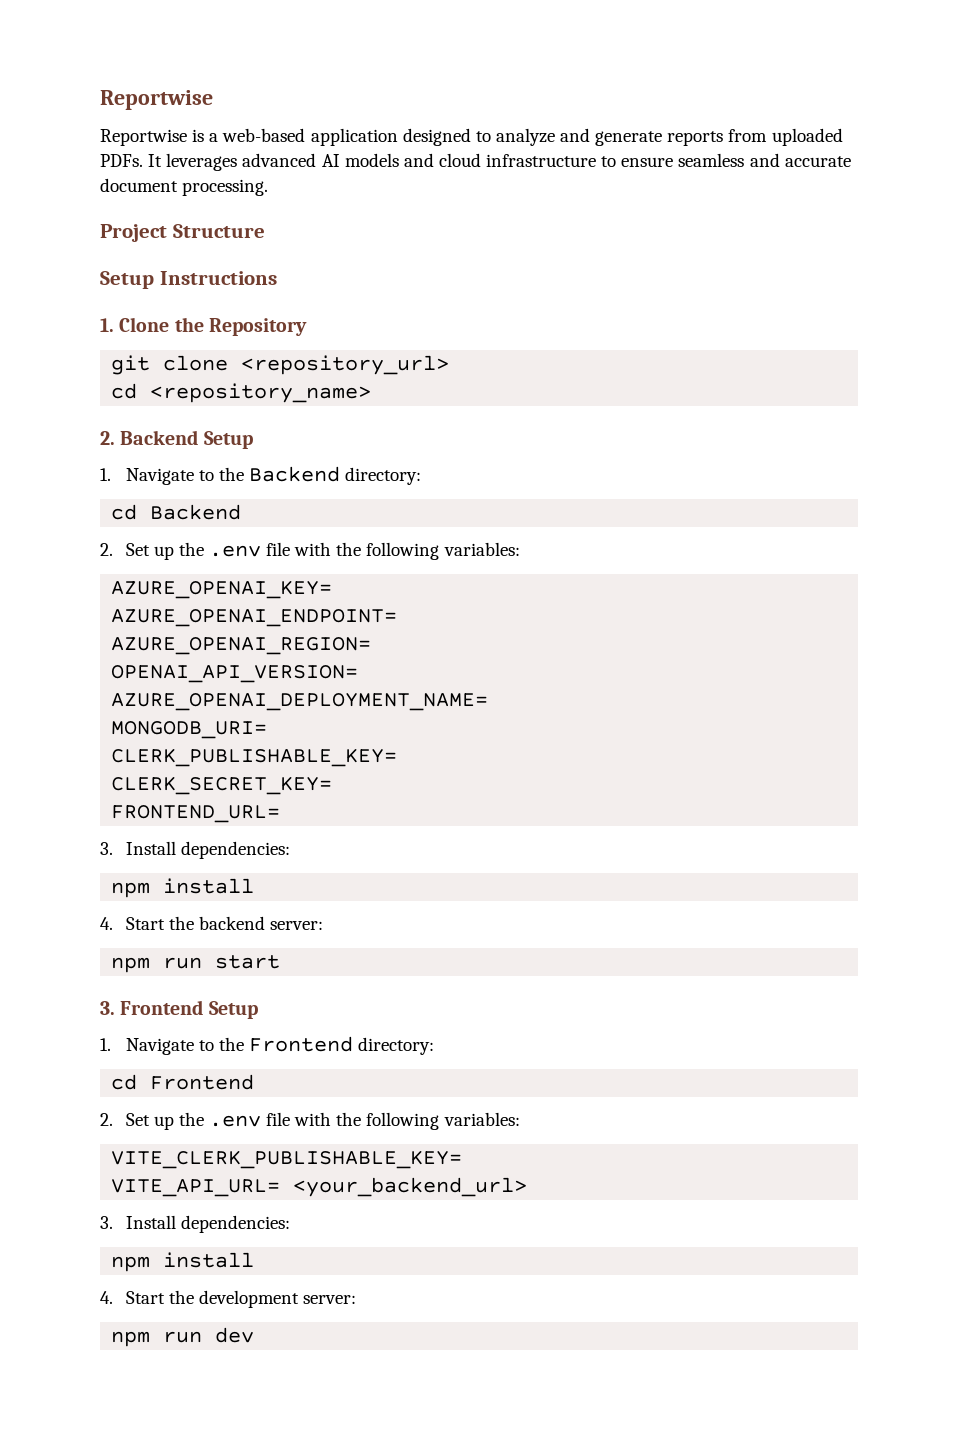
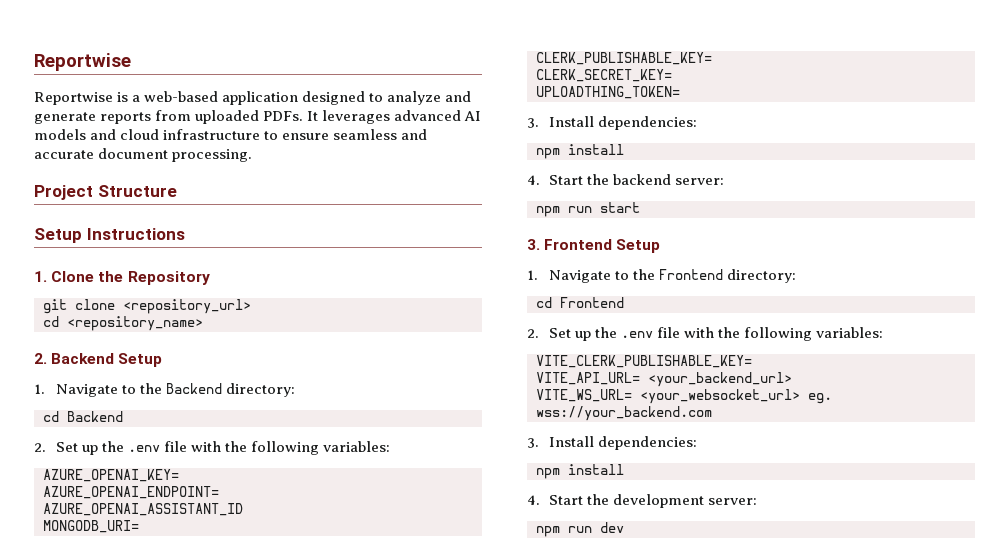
- AZURE_OPENAI_REGION=
- OPENAI_API_VERSION=
- AZURE_OPENAI_DEPLOYMENT_NAME=
+ AZURE_OPENAI_ASSISTANT_ID
- FRONTEND_URL=
+ UPLOADTHING_TOKEN=
+ VITE_WS_URL= <your_websocket_url> eg. wss://your_backend.com

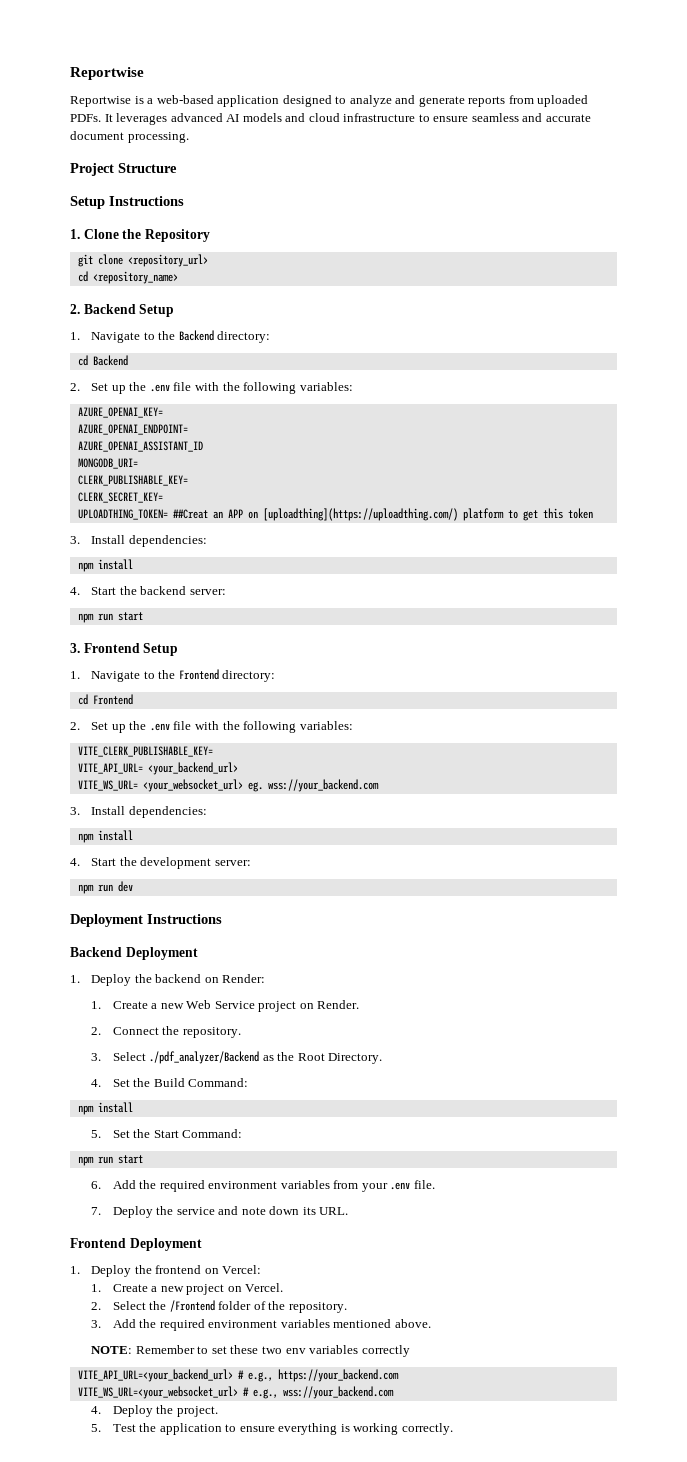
- UPLOADTHING_TOKEN=
+ UPLOADTHING_TOKEN= ##Creat an APP on [uploadthing](https://uploadthing.com/) platform to get this token
+ Deployment Instructions
+ Backend Deployment
+ 1. Deploy the backend on Render:
+ 1. Create a new Web Service project on Render.
+ 2. Connect the repository.
+ 3. Select ./pdf_analyzer/Backend as the Root Directory.
+ 4. Set the Build Command:
+ npm install
+ 5. Set the Start Command:
+ npm run start
+ 6. Add the required environment variables from your .env file.
+ 7. Deploy the service and note down its URL.
+ Frontend Deployment
+ 1. Deploy the frontend on Vercel:
+ 1. Create a new project on Vercel.
+ 2. Select the /Frontend folder of the repository.
+ 3. Add the required environment variables mentioned above.
+ NOTE: Remember to set these two env variables correctly
+ VITE_API_URL=<your_backend_url> # e.g., https://your_backend.com
+ VITE_WS_URL=<your_websocket_url> # e.g., wss://your_backend.com
+ 4. Deploy the project.
+ 5. Test the application to ensure everything is working correctly.

